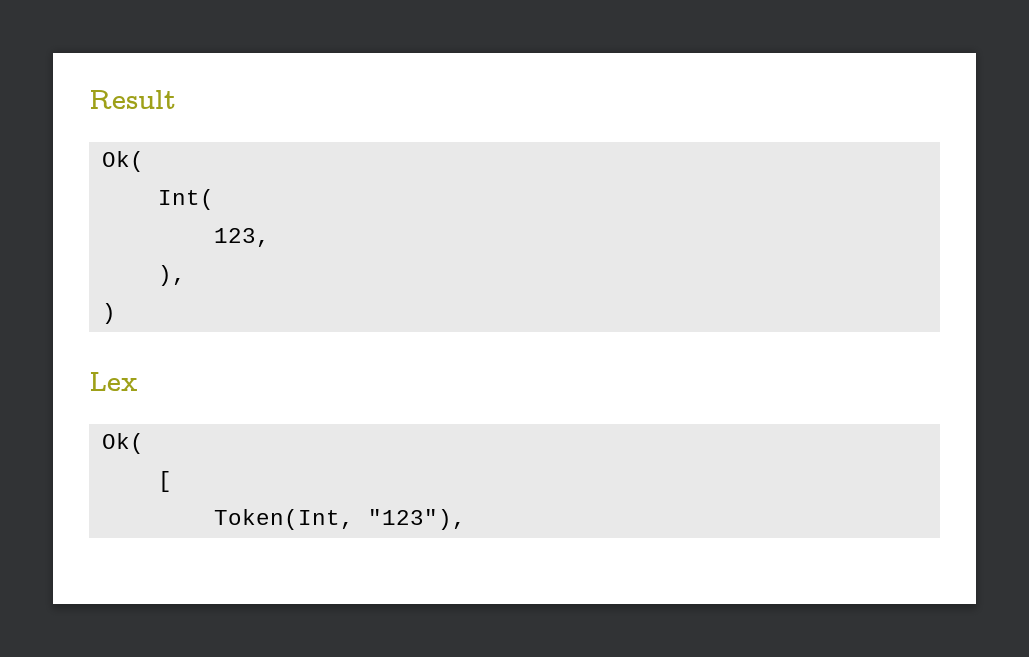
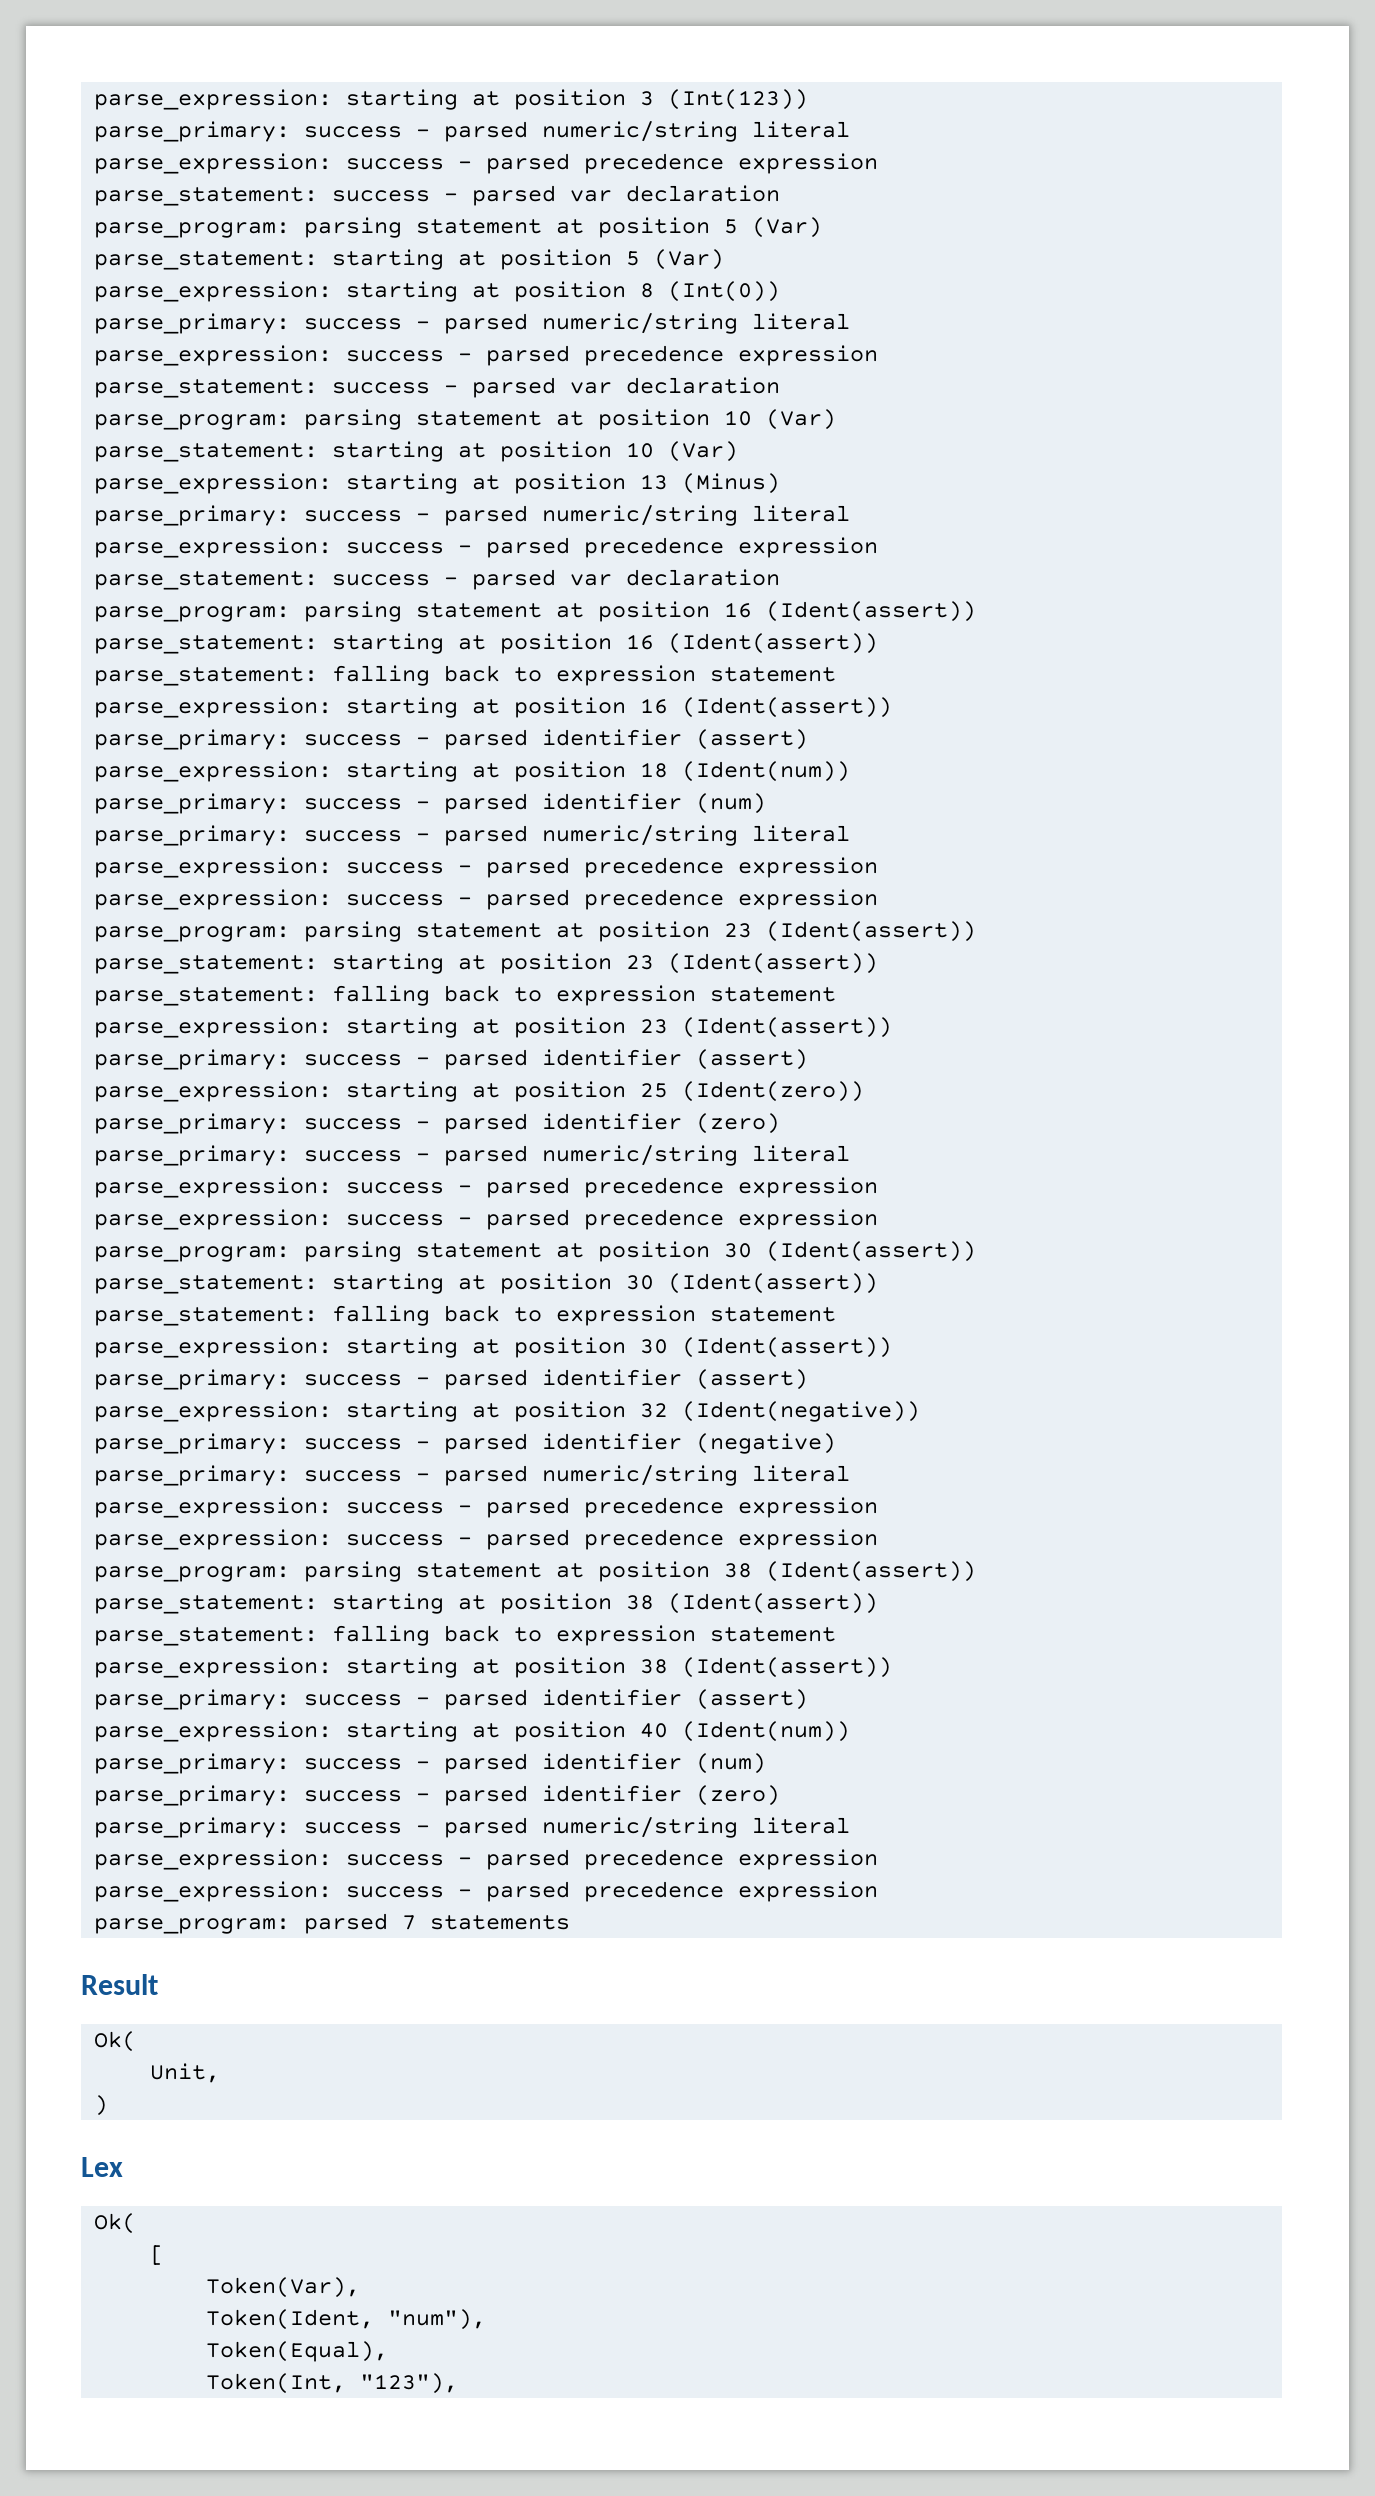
+ parse_expression: starting at position 3 (Int(123))
+ parse_primary: success - parsed numeric/string literal
+ parse_expression: success - parsed precedence expression
+ parse_statement: success - parsed var declaration
+ parse_program: parsing statement at position 5 (Var)
+ parse_statement: starting at position 5 (Var)
+ parse_expression: starting at position 8 (Int(0))
+ parse_primary: success - parsed numeric/string literal
+ parse_expression: success - parsed precedence expression
+ parse_statement: success - parsed var declaration
+ parse_program: parsing statement at position 10 (Var)
+ parse_statement: starting at position 10 (Var)
+ parse_expression: starting at position 13 (Minus)
+ parse_primary: success - parsed numeric/string literal
+ parse_expression: success - parsed precedence expression
+ parse_statement: success - parsed var declaration
+ parse_program: parsing statement at position 16 (Ident(assert))
+ parse_statement: starting at position 16 (Ident(assert))
+ parse_statement: falling back to expression statement
+ parse_expression: starting at position 16 (Ident(assert))
+ parse_primary: success - parsed identifier (assert)
+ parse_expression: starting at position 18 (Ident(num))
+ parse_primary: success - parsed identifier (num)
+ parse_primary: success - parsed numeric/string literal
+ parse_expression: success - parsed precedence expression
+ parse_expression: success - parsed precedence expression
+ parse_program: parsing statement at position 23 (Ident(assert))
+ parse_statement: starting at position 23 (Ident(assert))
+ parse_statement: falling back to expression statement
+ parse_expression: starting at position 23 (Ident(assert))
+ parse_primary: success - parsed identifier (assert)
+ parse_expression: starting at position 25 (Ident(zero))
+ parse_primary: success - parsed identifier (zero)
+ parse_primary: success - parsed numeric/string literal
+ parse_expression: success - parsed precedence expression
+ parse_expression: success - parsed precedence expression
+ parse_program: parsing statement at position 30 (Ident(assert))
+ parse_statement: starting at position 30 (Ident(assert))
+ parse_statement: falling back to expression statement
+ parse_expression: starting at position 30 (Ident(assert))
+ parse_primary: success - parsed identifier (assert)
+ parse_expression: starting at position 32 (Ident(negative))
+ parse_primary: success - parsed identifier (negative)
+ parse_primary: success - parsed numeric/string literal
+ parse_expression: success - parsed precedence expression
+ parse_expression: success - parsed precedence expression
+ parse_program: parsing statement at position 38 (Ident(assert))
+ parse_statement: starting at position 38 (Ident(assert))
+ parse_statement: falling back to expression statement
+ parse_expression: starting at position 38 (Ident(assert))
+ parse_primary: success - parsed identifier (assert)
+ parse_expression: starting at position 40 (Ident(num))
+ parse_primary: success - parsed identifier (num)
+ parse_primary: success - parsed identifier (zero)
+ parse_primary: success - parsed numeric/string literal
+ parse_expression: success - parsed precedence expression
+ parse_expression: success - parsed precedence expression
+ parse_program: parsed 7 statements
- Int(
- 123,
- ),
+ Unit,
+ Token(Var),
+ Token(Ident, "num"),
+ Token(Equal),

